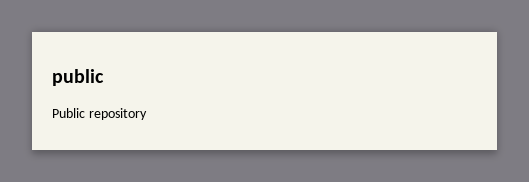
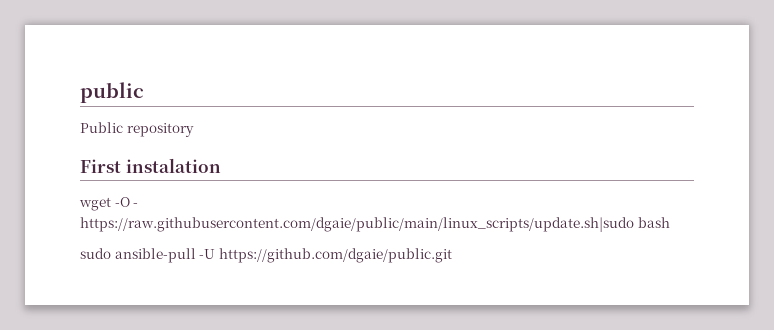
+ First instalation
+ wget -O - https://raw.githubusercontent.com/dgaie/public/main/linux_scripts/update.sh|sudo bash
+ sudo ansible-pull -U https://github.com/dgaie/public.git

